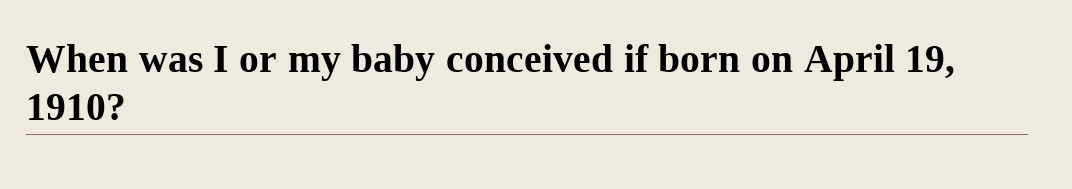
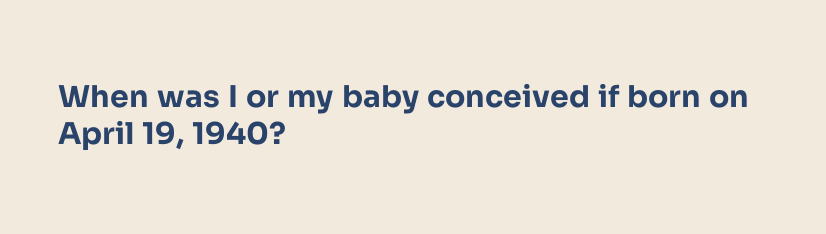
- When was I or my baby conceived if born on April 19, 1910?
+ When was I or my baby conceived if born on April 19, 1940?

